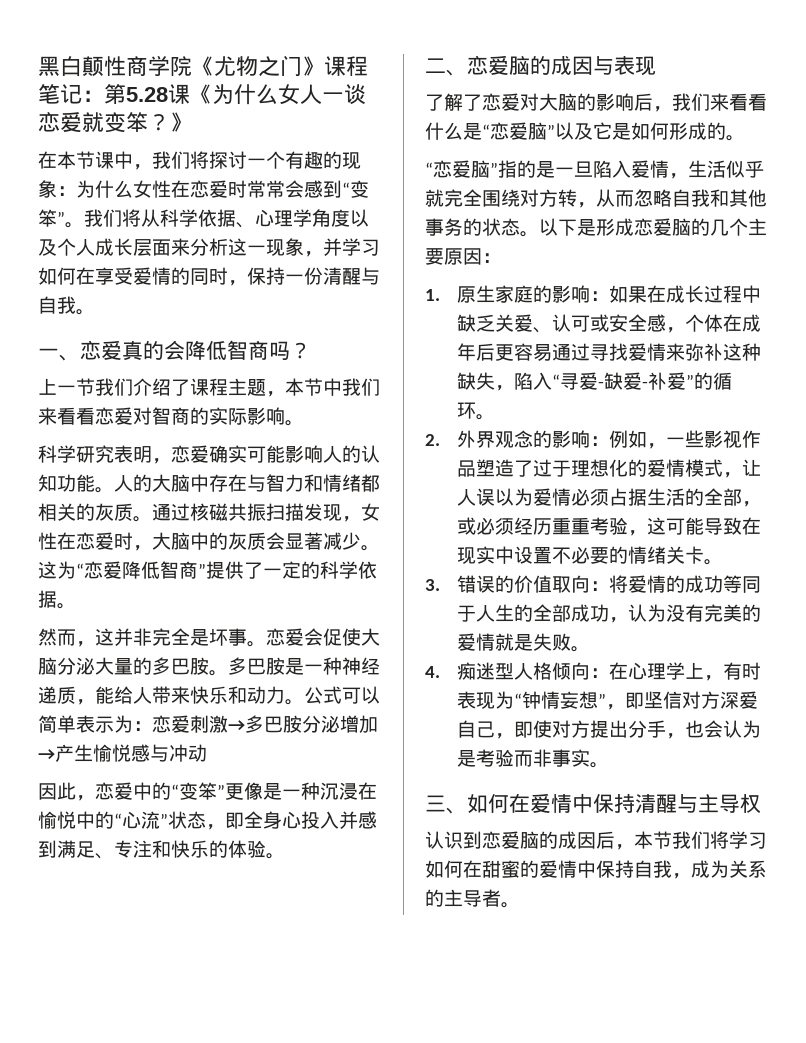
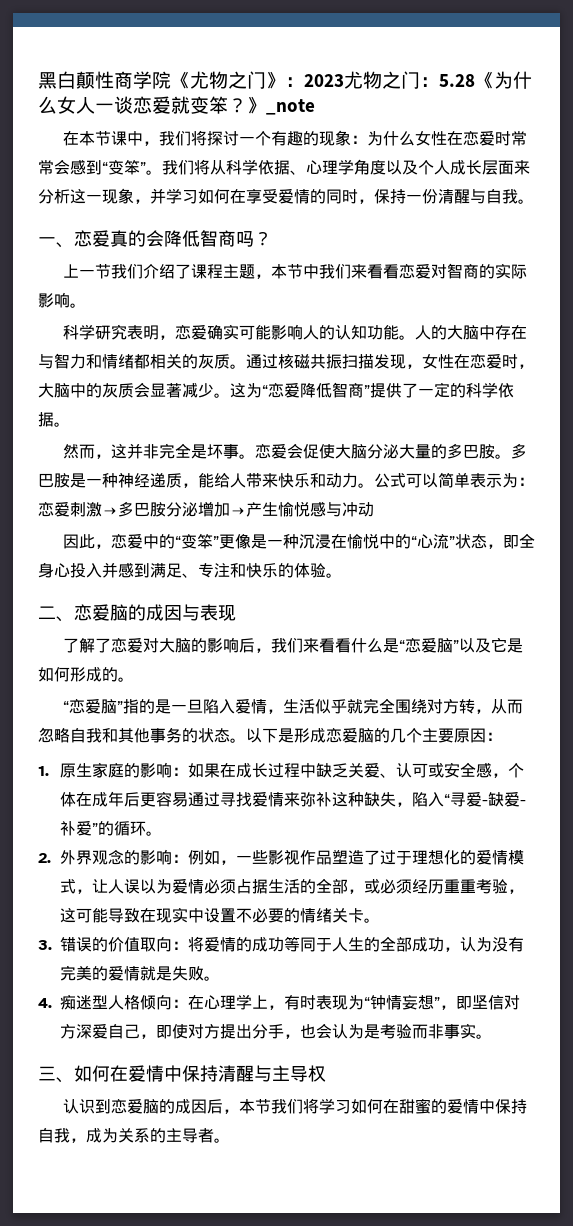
- 黑白颠性商学院《尤物之门》课程笔记：第5.28课《为什么女人一谈恋爱就变笨？》
+ 黑白颠性商学院《尤物之门》：2023尤物之门：5.28《为什么女人一谈恋爱就变笨？》_note

